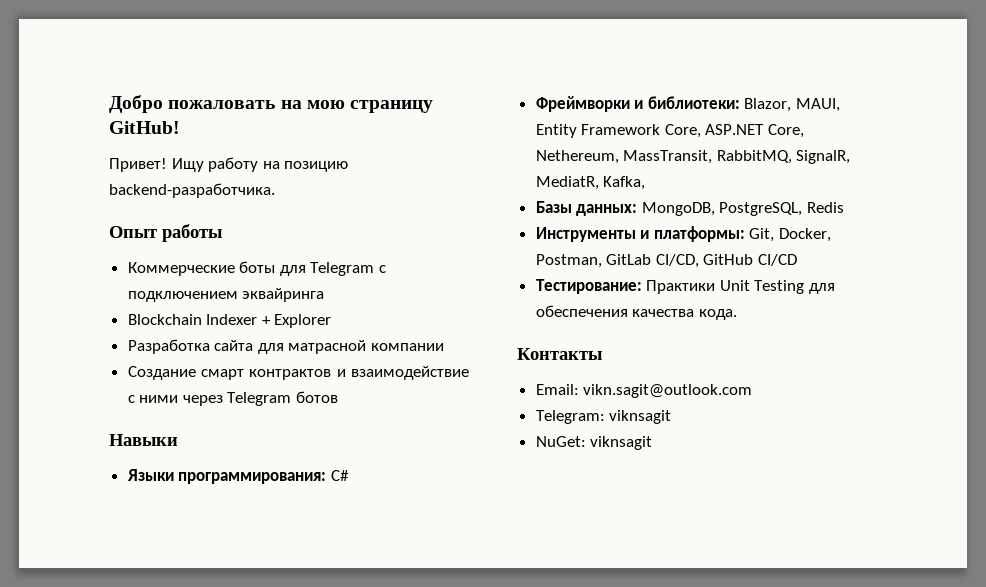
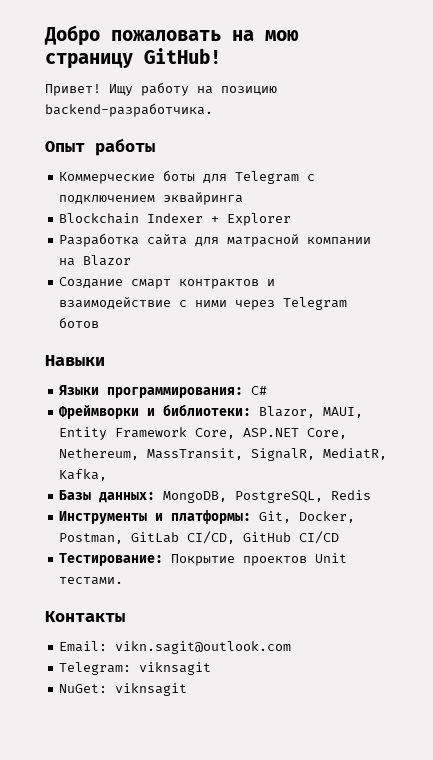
- Разработка сайта для матрасной компании
+ Разработка сайта для матрасной компании на Blazor
- Фреймворки и библиотеки: Blazor, MAUI, Entity Framework Core, ASP.NET Core, Nethereum, MassTransit, RabbitMQ, SignalR, MediatR, Kafka,
+ Фреймворки и библиотеки: Blazor, MAUI, Entity Framework Core, ASP.NET Core, Nethereum, MassTransit, SignalR, MediatR, Kafka,
- Тестирование: Практики Unit Testing для обеспечения качества кода.
+ Тестирование: Покрытие проектов Unit тестами.

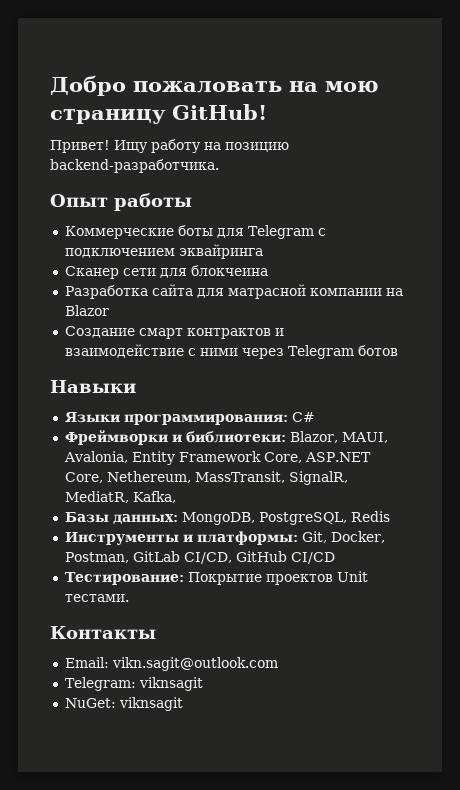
- Blockchain Indexer + Explorer
+ Сканер сети для блокчеина
- Фреймворки и библиотеки: Blazor, MAUI, Entity Framework Core, ASP.NET Core, Nethereum, MassTransit, SignalR, MediatR, Kafka,
+ Фреймворки и библиотеки: Blazor, MAUI, Avalonia, Entity Framework Core, ASP.NET Core, Nethereum, MassTransit, SignalR, MediatR, Kafka,

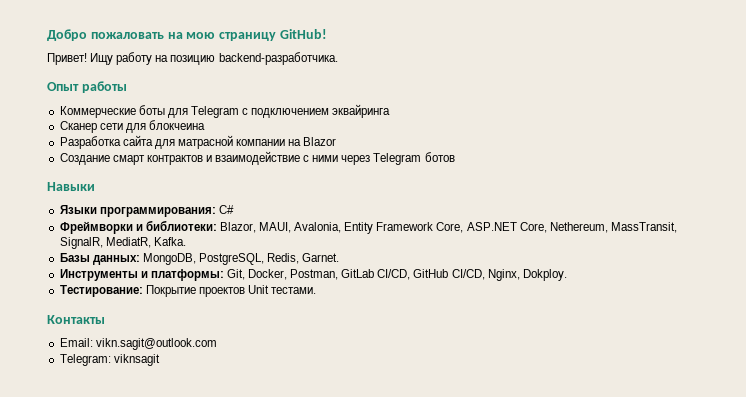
- Фреймворки и библиотеки: Blazor, MAUI, Avalonia, Entity Framework Core, ASP.NET Core, Nethereum, MassTransit, SignalR, MediatR, Kafka,
+ Фреймворки и библиотеки: Blazor, MAUI, Avalonia, Entity Framework Core, ASP.NET Core, Nethereum, MassTransit, SignalR, MediatR, Kafka.
- Базы данных: MongoDB, PostgreSQL, Redis
+ Базы данных: MongoDB, PostgreSQL, Redis, Garnet.
- Инструменты и платформы: Git, Docker, Postman, GitLab CI/CD, GitHub CI/CD
+ Инструменты и платформы: Git, Docker, Postman, GitLab CI/CD, GitHub CI/CD, Nginx, Dokploy.
- NuGet: viknsagit

